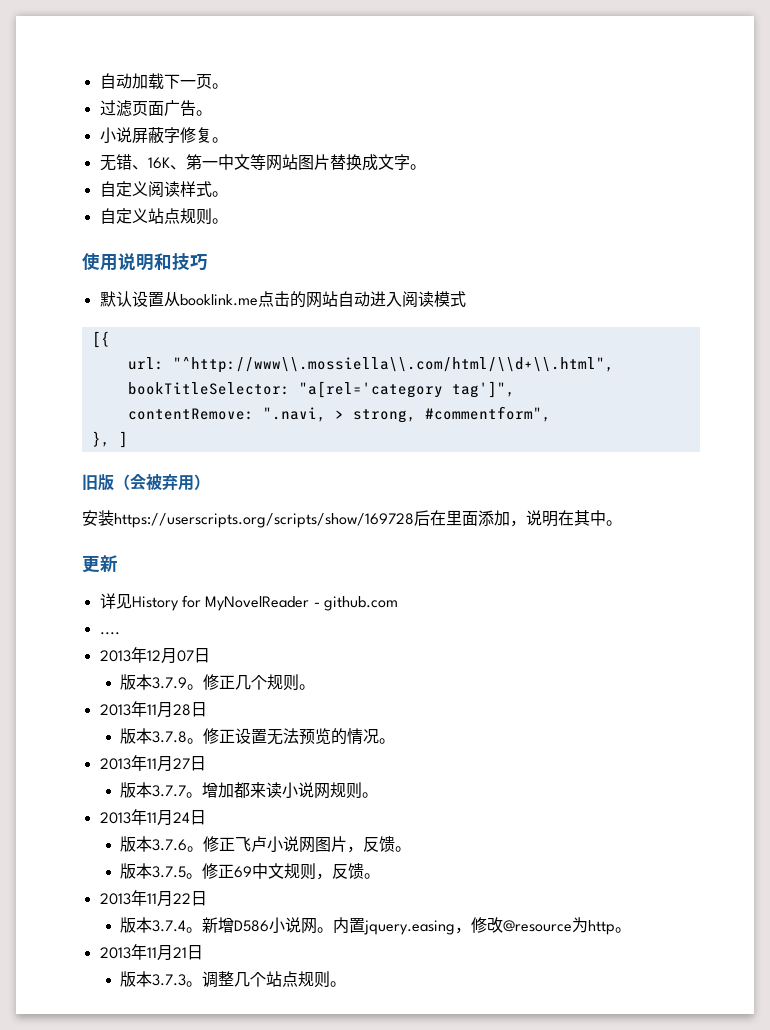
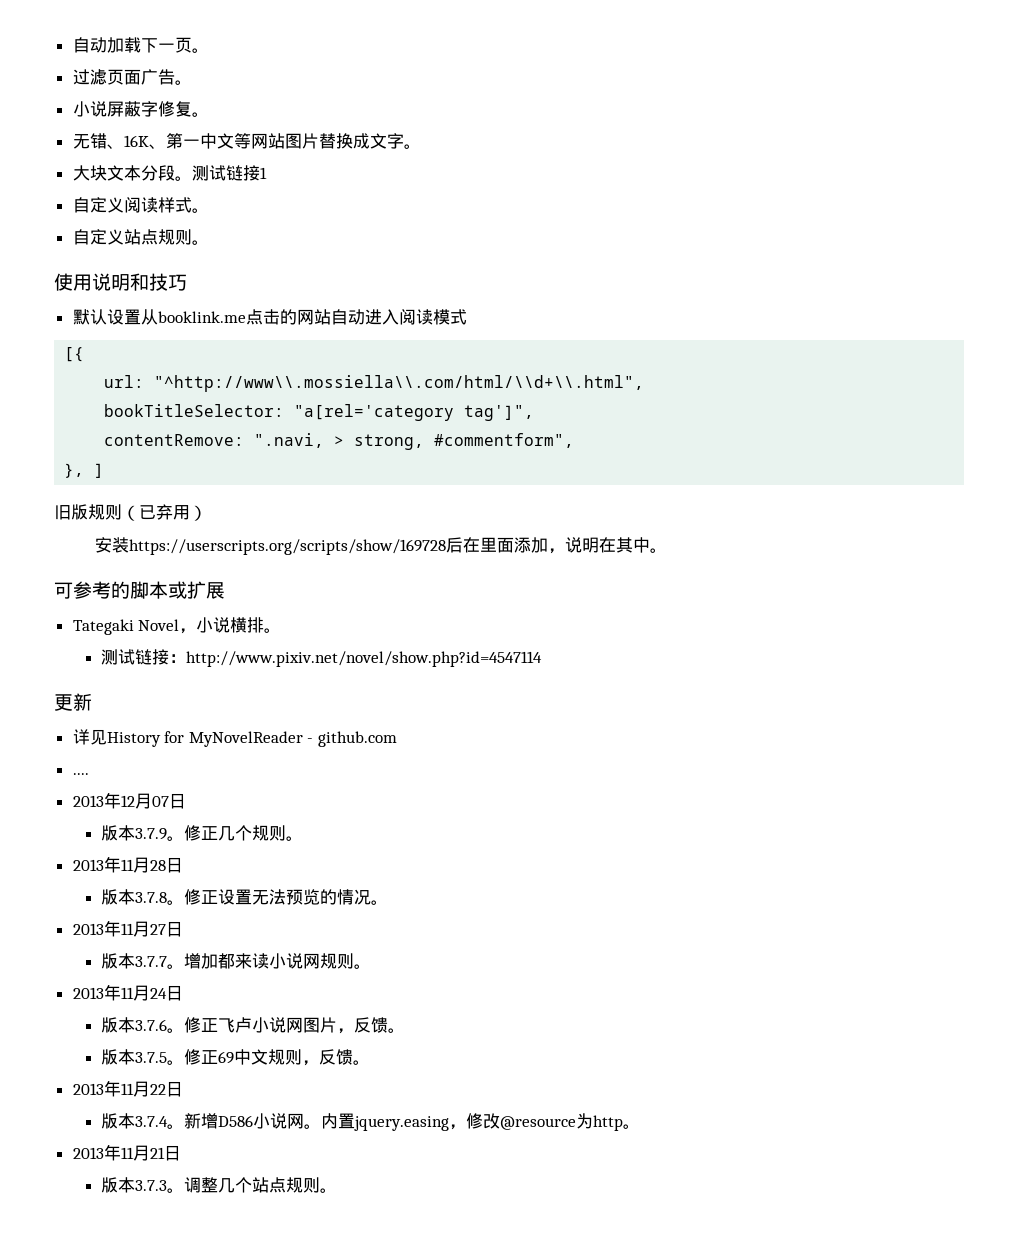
+ 大块文本分段。测试链接1
- 旧版（会被弃用）
+ 旧版规则（已弃用）
+ 可参考的脚本或扩展
+ Tategaki Novel，小说横排。
+ 测试链接：http://www.pixiv.net/novel/show.php?id=4547114

